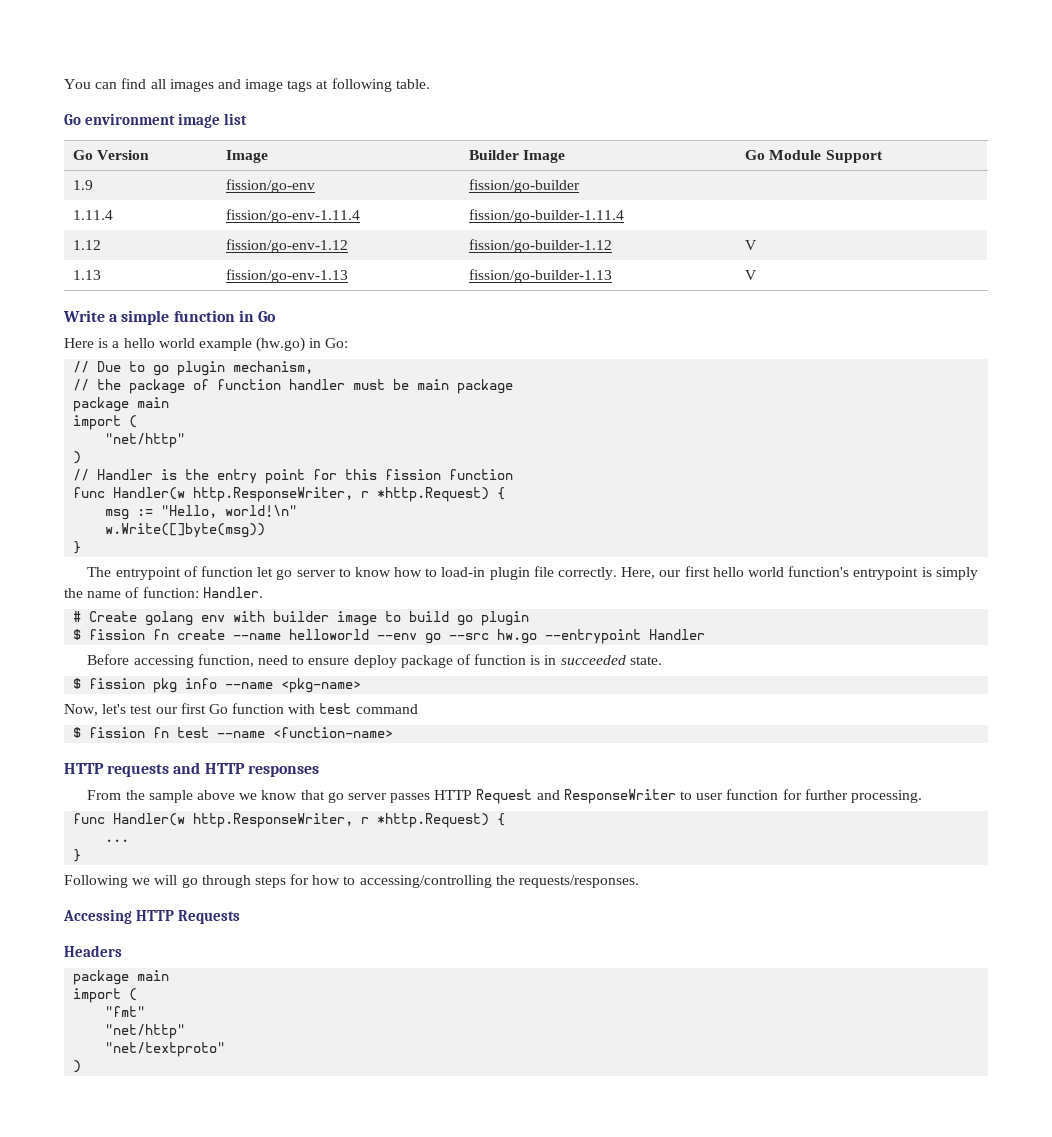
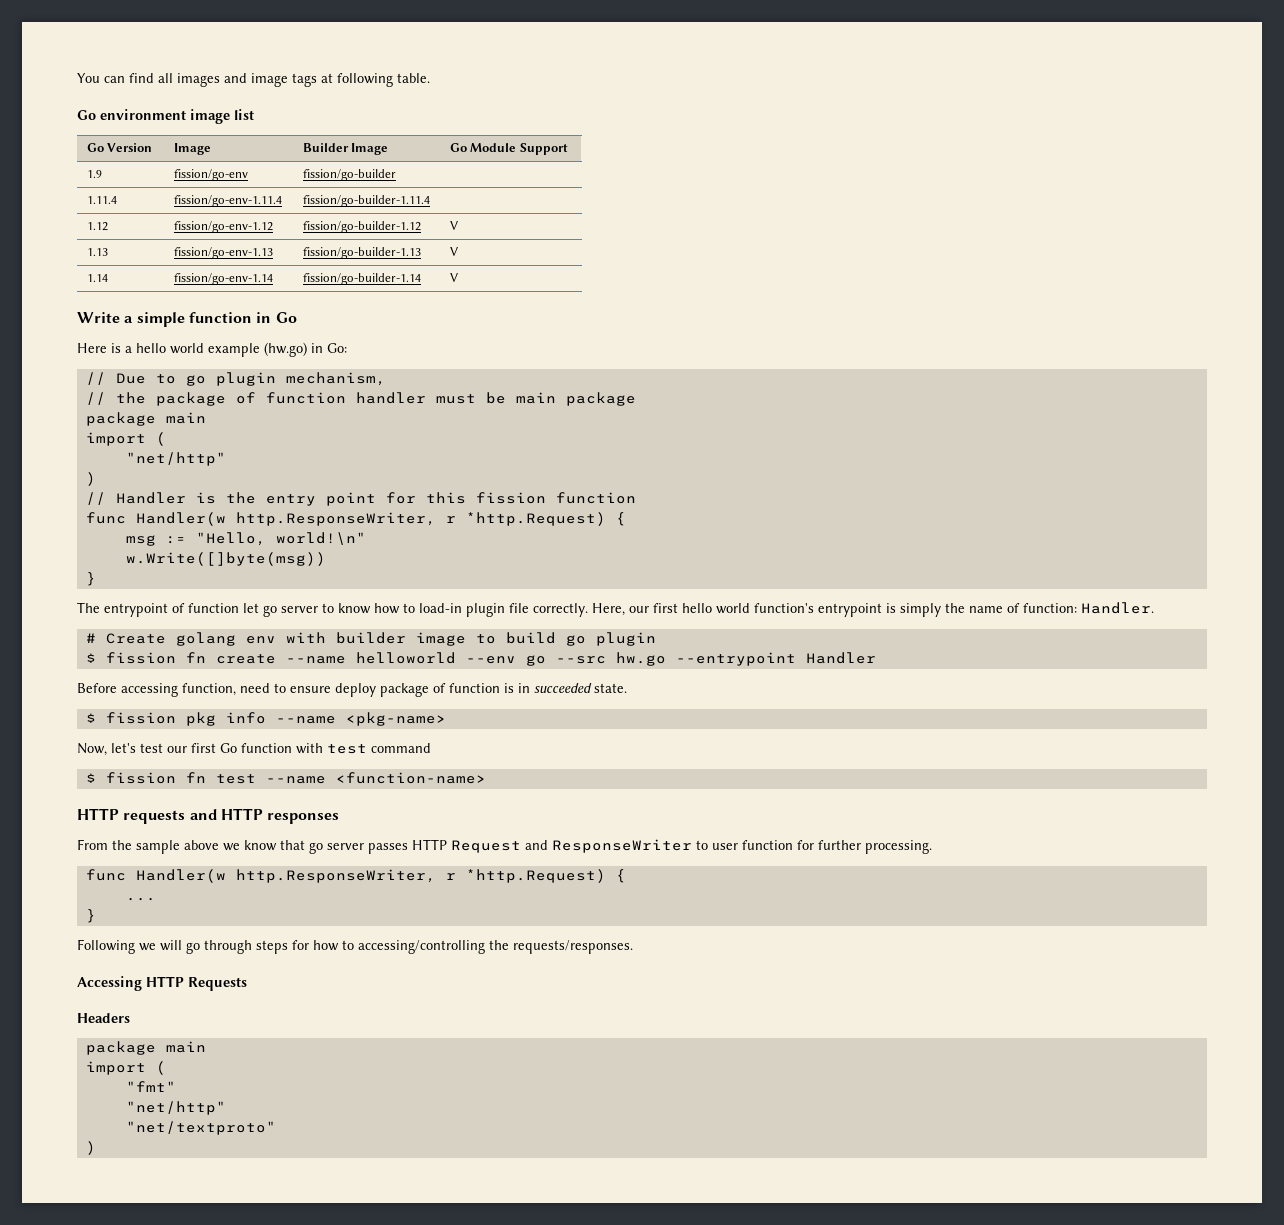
+ 1.14 | fission/go-env-1.14 | fission/go-builder-1.14 | V

